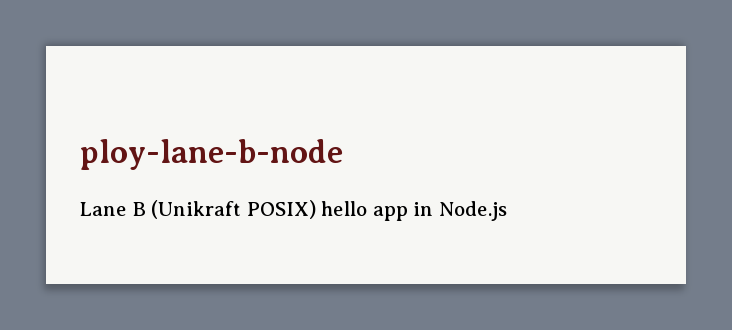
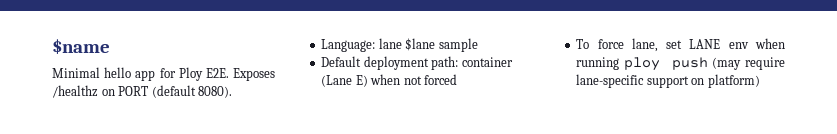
- ploy-lane-b-node
- Lane B (Unikraft POSIX) hello app in Node.js
+ $name
+ Minimal hello app for Ploy E2E. Exposes /healthz on PORT (default 8080).
+ Language: lane $lane sample
+ Default deployment path: container (Lane E) when not forced
+ To force lane, set LANE env when running ploy push (may require lane-specific support on platform)

